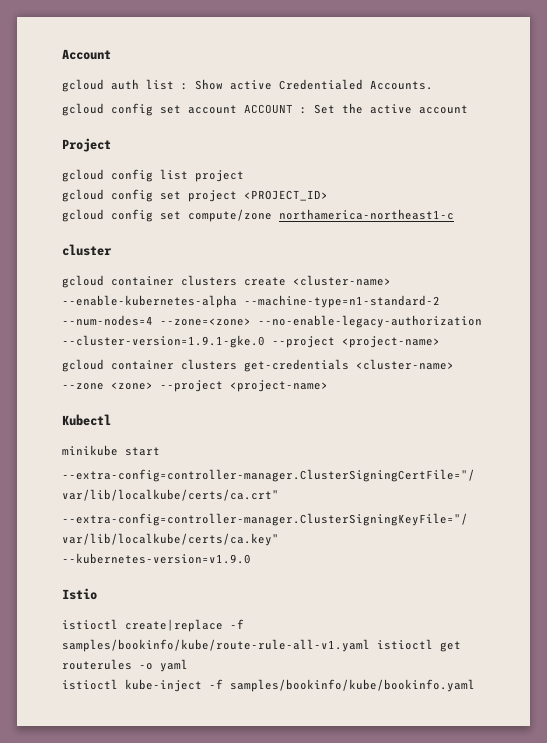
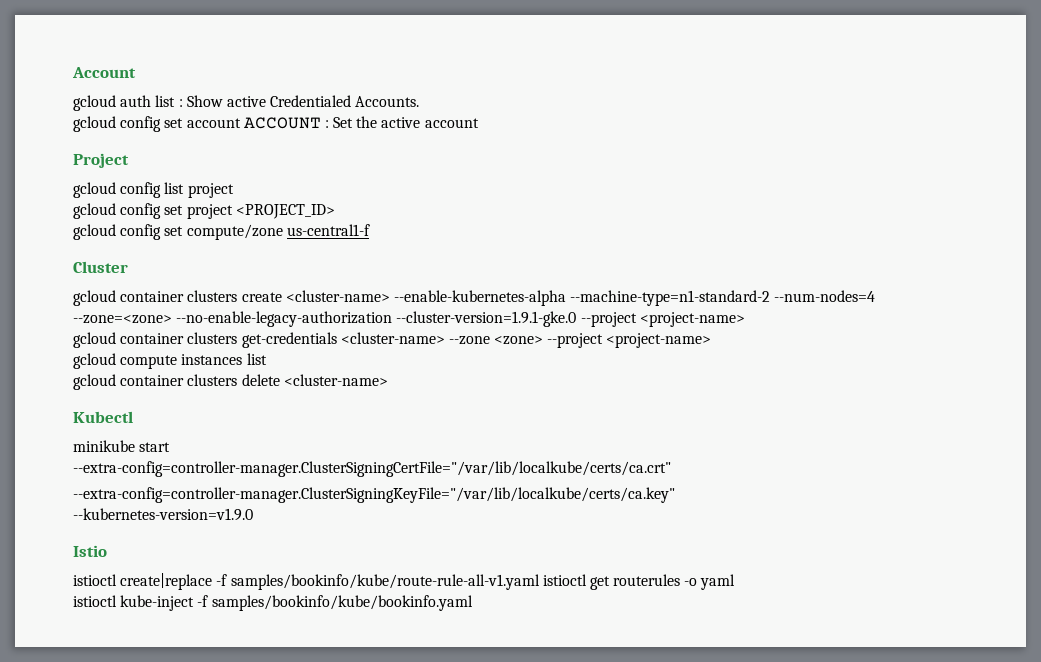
- gcloud config set compute/zone northamerica-northeast1-c
- cluster
+ gcloud config set compute/zone us-central1-f
+ Cluster
+ gcloud compute instances list
+ gcloud container clusters delete <cluster-name>

